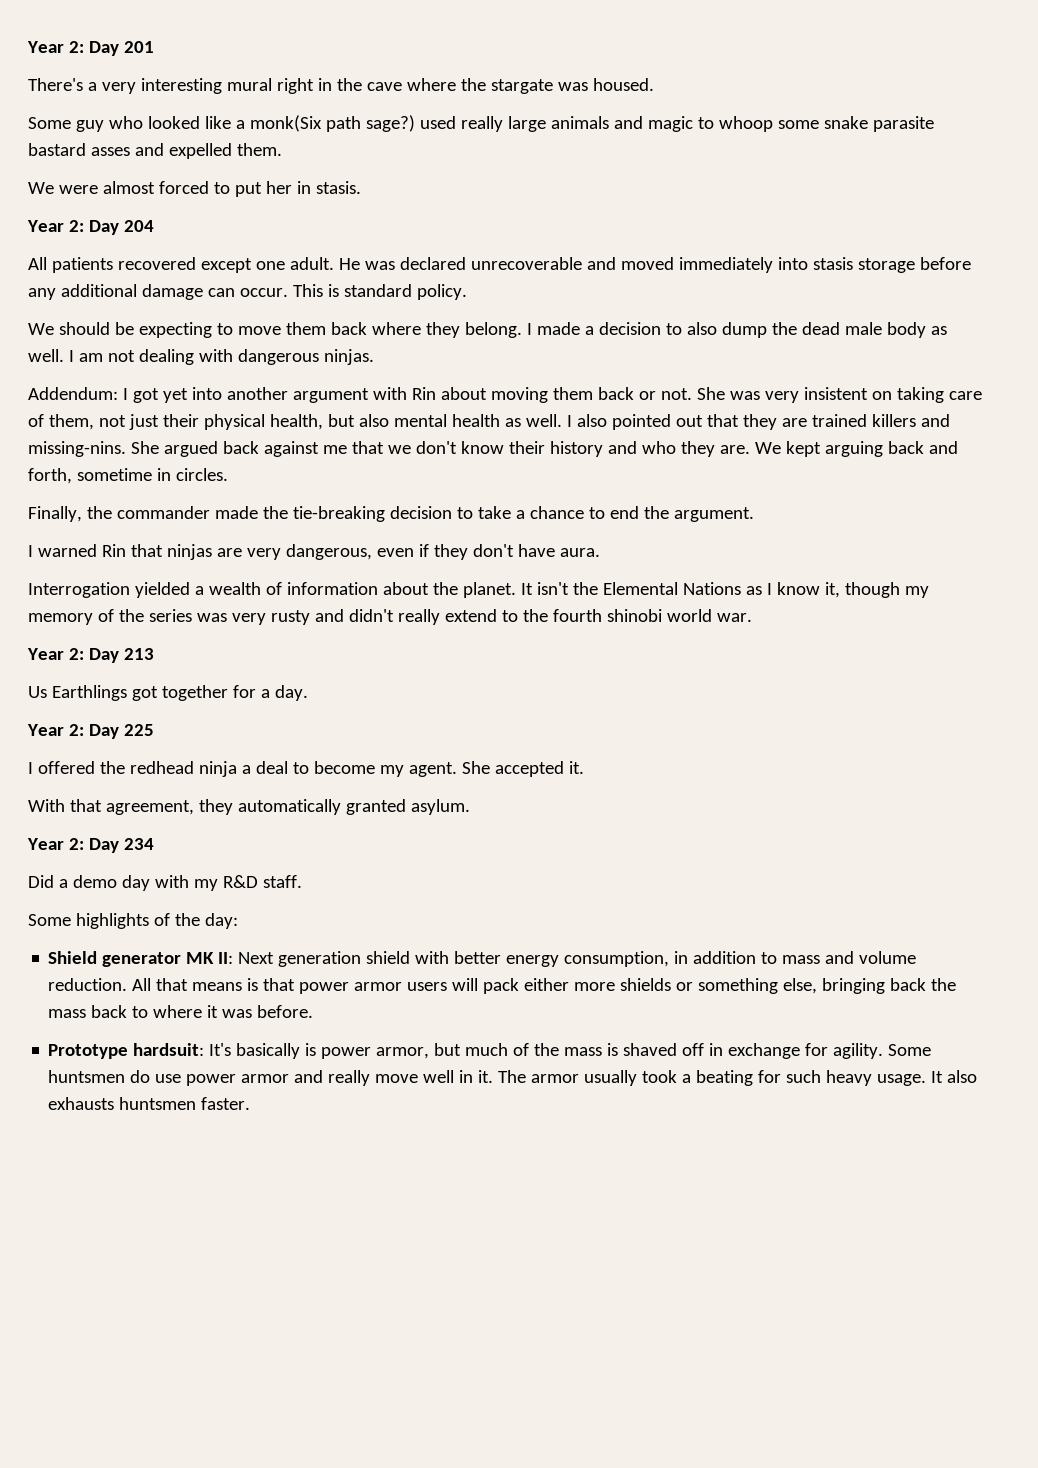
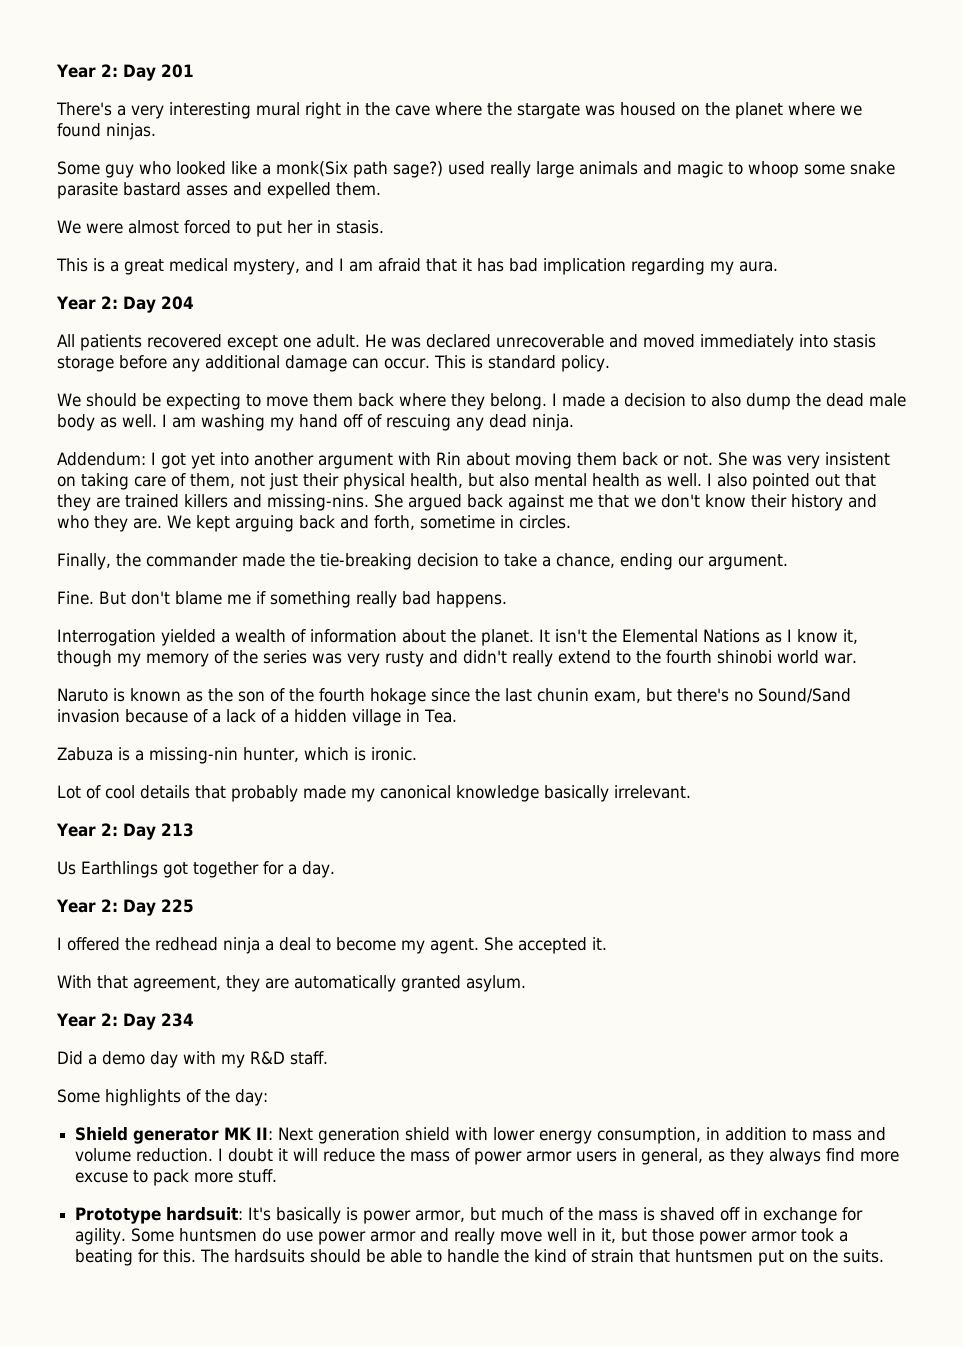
- There's a very interesting mural right in the cave where the stargate was housed.
+ There's a very interesting mural right in the cave where the stargate was housed on the planet where we found ninjas.
+ This is a great medical mystery, and I am afraid that it has bad implication regarding my aura.
- I am not dealing with dangerous ninjas.
+ I am washing my hand off of rescuing any dead ninja.
- Finally, the commander made the tie-breaking decision to take a chance to end the argument.
- I warned Rin that ninjas are very dangerous, even if they don't have aura.
+ Finally, the commander made the tie-breaking decision to take a chance, ending our argument.
+ Fine. But don't blame me if something really bad happens.
+ Naruto is known as the son of the fourth hokage since the last chunin exam, but there's no Sound/Sand invasion because of a lack of a hidden village in Tea.
+ Zabuza is a missing-nin hunter, which is ironic.
+ Lot of cool details that probably made my canonical knowledge basically irrelevant.
- With that agreement, they automatically granted asylum.
+ With that agreement, they are automatically granted asylum.
- Shield generator MK II: Next generation shield with better energy consumption, in addition to mass and volume reduction.
+ Shield generator MK II: Next generation shield with lower energy consumption, in addition to mass and volume reduction.
- All that means is that power armor users will pack either more shields or something else, bringing back the mass back to where it was before.
+ I doubt it will reduce the mass of power armor users in general, as they always find more excuse to pack more stuff.
- Some huntsmen do use power armor and really move well in it. The armor usually took a beating for such heavy usage. It also exhausts huntsmen faster.
+ Some huntsmen do use power armor and really move well in it, but those power armor took a beating for this. The hardsuits should be able to handle the kind of strain that huntsmen put on the suits.

